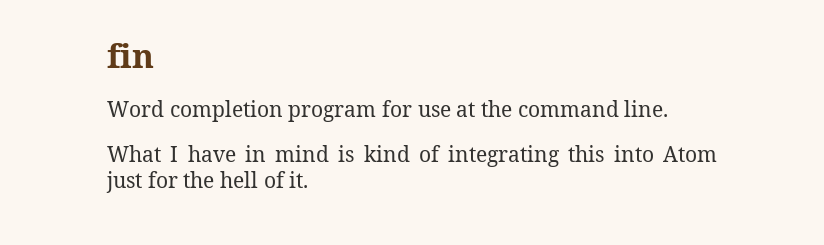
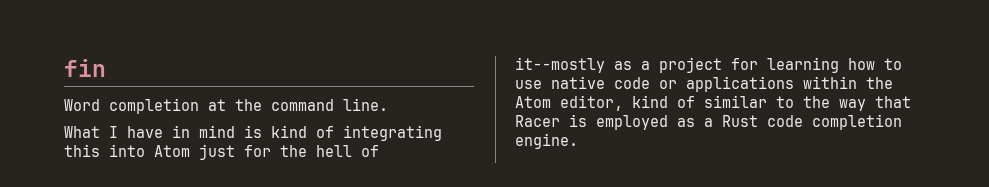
- Word completion program for use at the command line.
+ Word completion at the command line.
- What I have in mind is kind of integrating this into Atom just for the hell of it.
+ What I have in mind is kind of integrating this into Atom just for the hell of it--mostly as a project for learning how to use native code or applications within the Atom editor, kind of similar to the way that Racer is employed as a Rust code completion engine.

